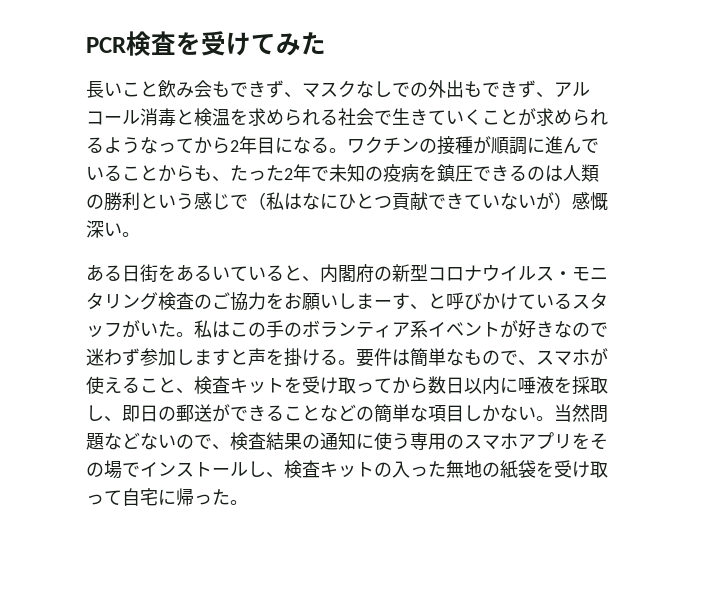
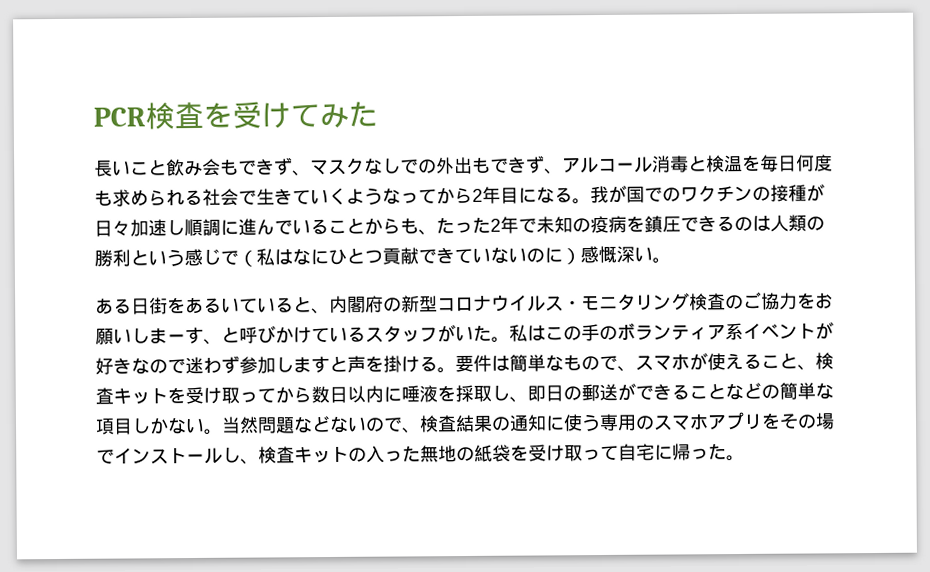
- 長いこと飲み会もできず、マスクなしでの外出もできず、アルコール消毒と検温を求められる社会で生きていくことが求められるようなってから2年目になる。
+ 長いこと飲み会もできず、マスクなしでの外出もできず、アルコール消毒と検温を毎日何度も求められる社会で生きていくようなってから2年目になる。
- ワクチンの接種が順調に進んでいることからも、たった2年で未知の疫病を鎮圧できるのは人類の勝利という感じで（私はなにひとつ貢献できていないが）感慨深い。
+ 我が国でのワクチンの接種が日々加速し順調に進んでいることからも、たった2年で未知の疫病を鎮圧できるのは人類の勝利という感じで（私はなにひとつ貢献できていないのに）感慨深い。

